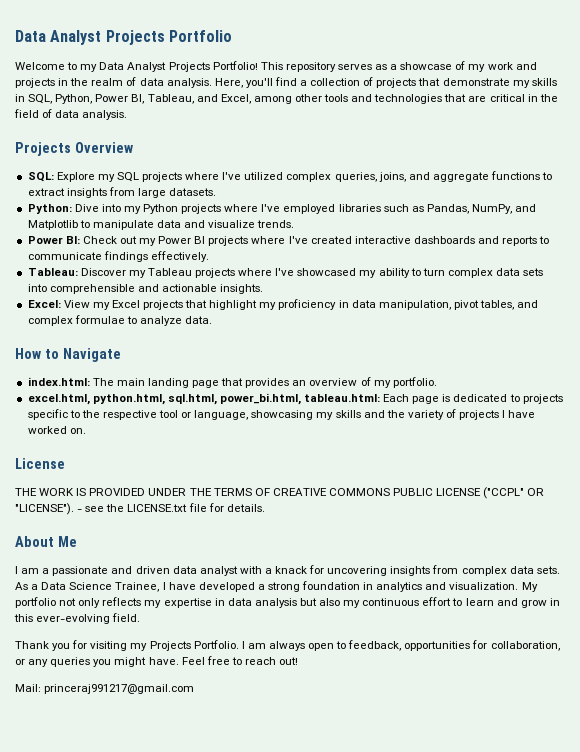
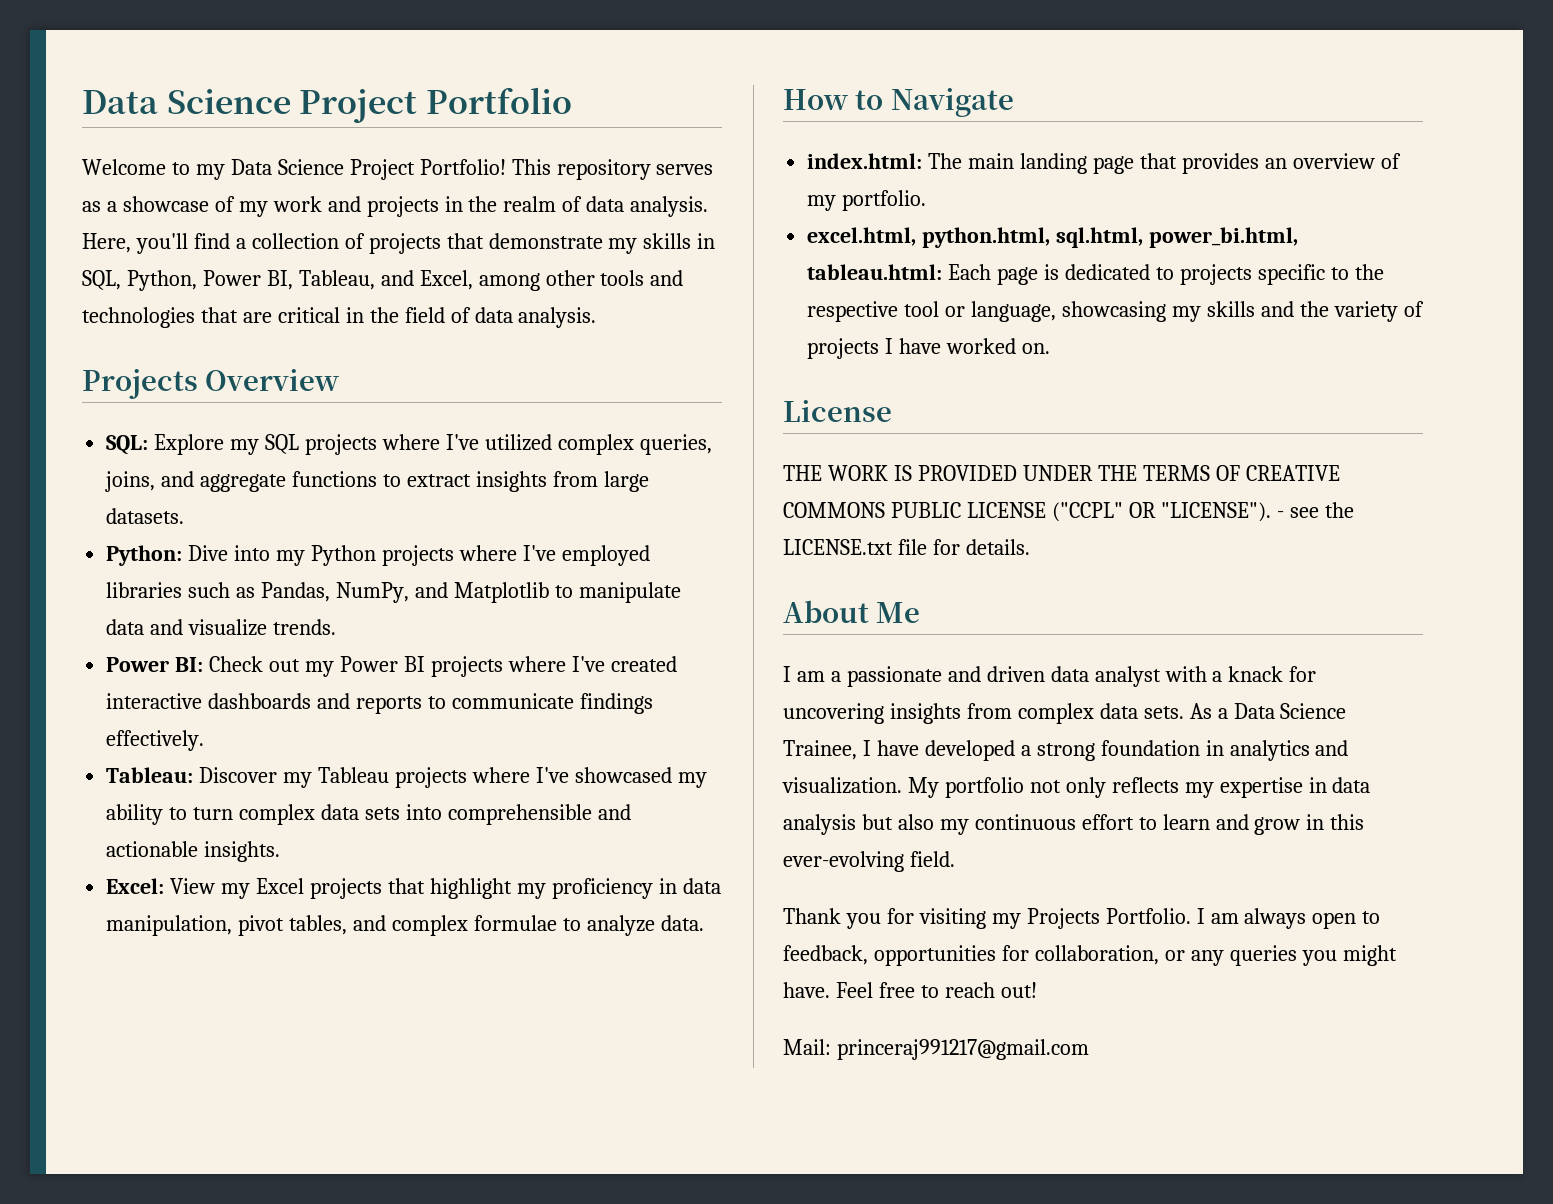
- Data Analyst Projects Portfolio
+ Data Science Project Portfolio
- Welcome to my Data Analyst Projects Portfolio!
+ Welcome to my Data Science Project Portfolio!

